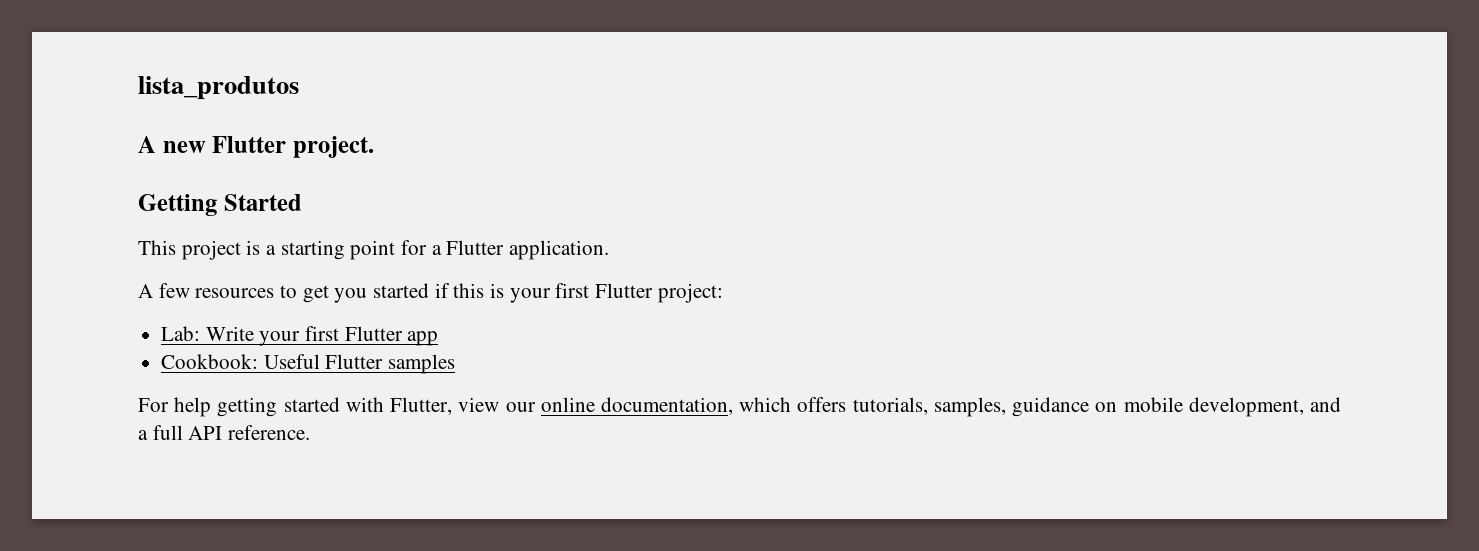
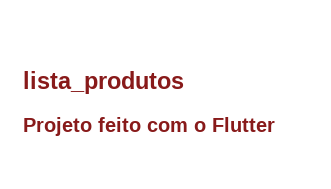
- A new Flutter project.
- Getting Started
- This project is a starting point for a Flutter application.
- A few resources to get you started if this is your first Flutter project:
- Lab: Write your first Flutter app
- Cookbook: Useful Flutter samples
- For help getting started with Flutter, view our online documentation, which offers tutorials, samples, guidance on mobile development, and a full API reference.
+ Projeto feito com o Flutter

